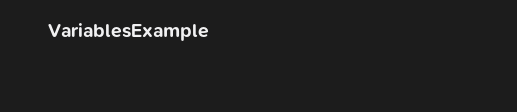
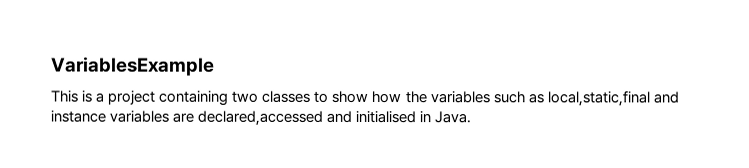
+ This is a project containing two classes to show how the variables such as local,static,final and instance variables are declared,accessed and initialised in Java.

